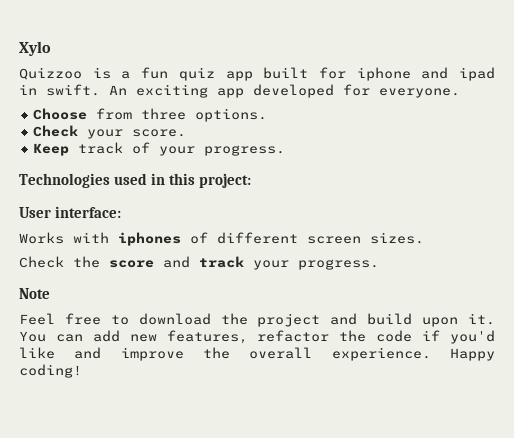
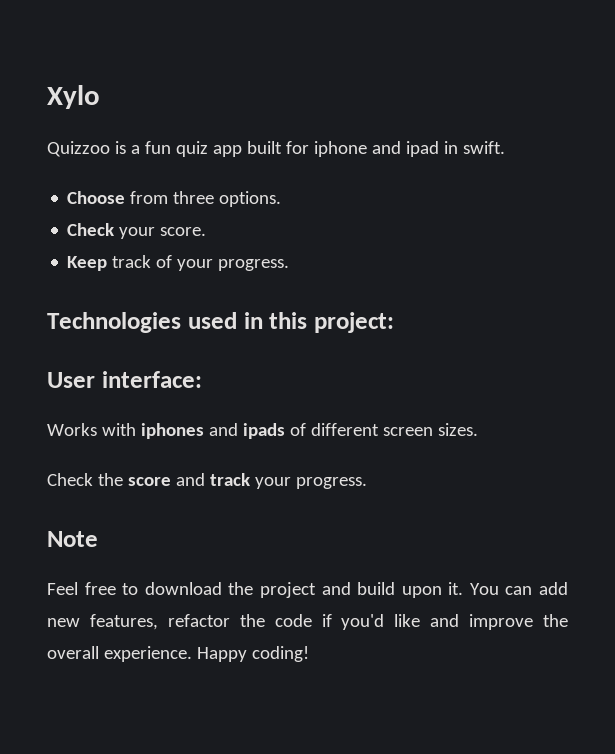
- An exciting app developed for everyone.
- Works with iphones of different screen sizes.
+ Works with iphones and ipads of different screen sizes.

